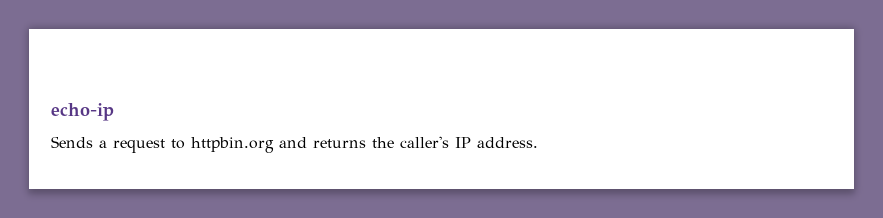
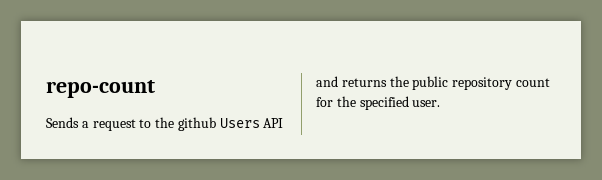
- echo-ip
+ repo-count
- Sends a request to httpbin.org and returns the caller's IP address.
+ Sends a request to the github Users API and returns the public repository count for the specified user.

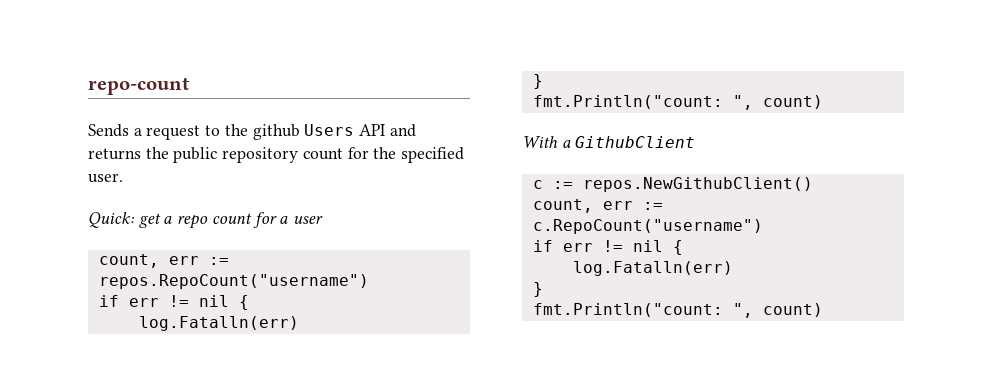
+ Quick: get a repo count for a user
+ count, err := repos.RepoCount("username")
+ if err != nil {
+ log.Fatalln(err)
+ }
+ fmt.Println("count: ", count)
+ With a GithubClient
+ c := repos.NewGithubClient()
+ count, err := c.RepoCount("username")
+ if err != nil {
+ log.Fatalln(err)
+ }
+ fmt.Println("count: ", count)

